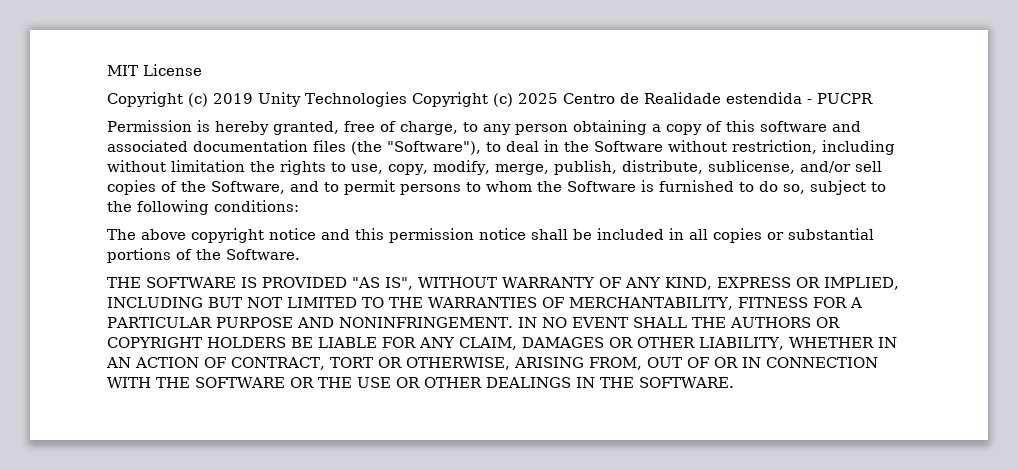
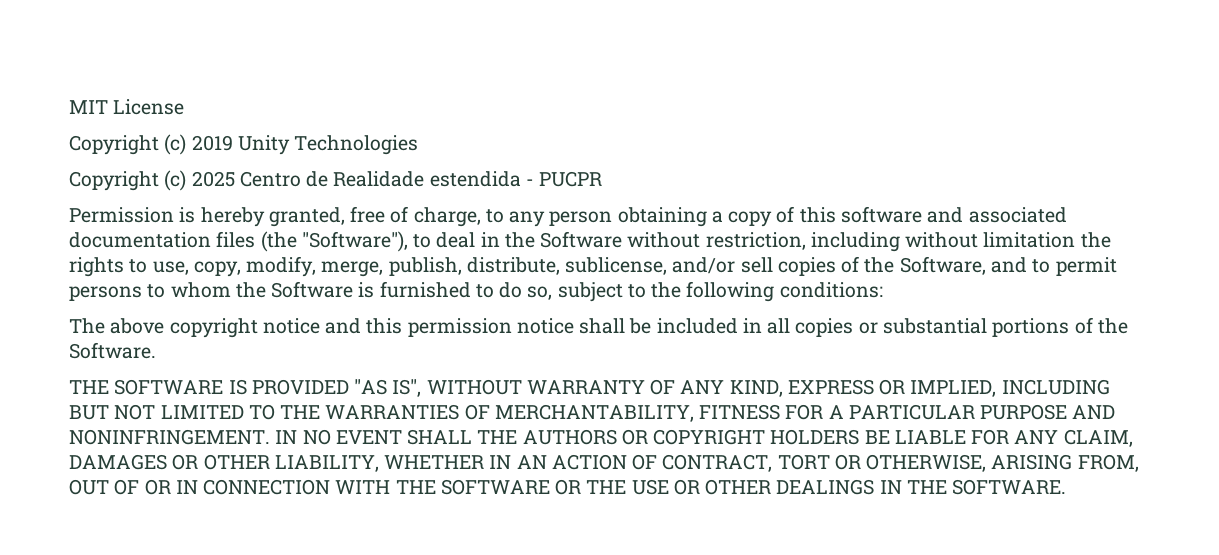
- Copyright (c) 2019 Unity Technologies Copyright (c) 2025 Centro de Realidade estendida - PUCPR
+ Copyright (c) 2019 Unity Technologies
+ Copyright (c) 2025 Centro de Realidade estendida - PUCPR

